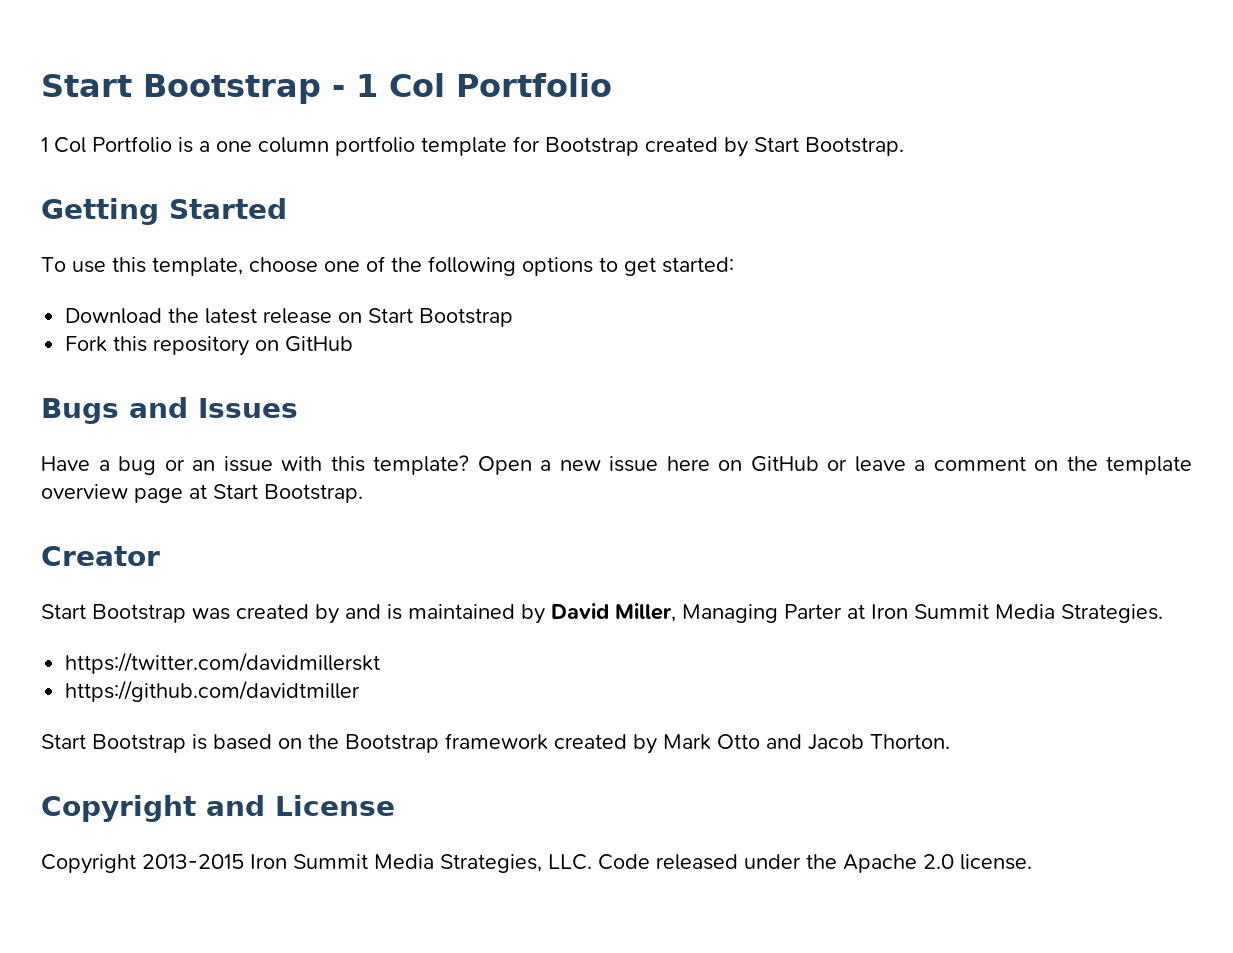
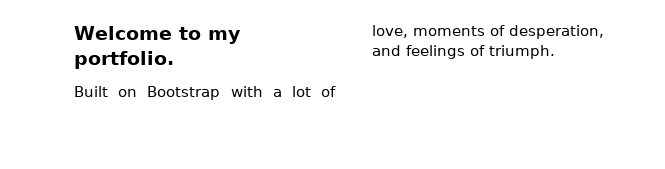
- Start Bootstrap - 1 Col Portfolio
- 1 Col Portfolio is a one column portfolio template for Bootstrap created by Start Bootstrap.
- Getting Started
- To use this template, choose one of the following options to get started:
- Download the latest release on Start Bootstrap
- Fork this repository on GitHub
- Bugs and Issues
- Have a bug or an issue with this template? Open a new issue here on GitHub or leave a comment on the template overview page at Start Bootstrap.
- Creator
- Start Bootstrap was created by and is maintained by David Miller, Managing Parter at Iron Summit Media Strategies.
- https://twitter.com/davidmillerskt
- https://github.com/davidtmiller
- Start Bootstrap is based on the Bootstrap framework created by Mark Otto and Jacob Thorton.
- Copyright and License
- Copyright 2013-2015 Iron Summit Media Strategies, LLC. Code released under the Apache 2.0 license.
+ Welcome to my portfolio.
+ Built on Bootstrap with a lot of love, moments of desperation, and feelings of triumph.

